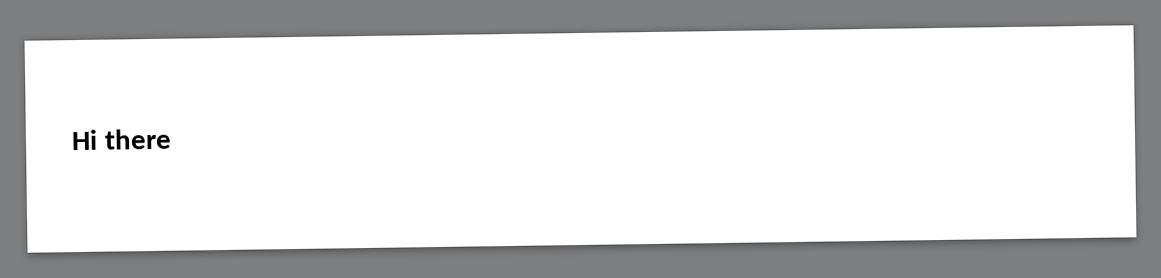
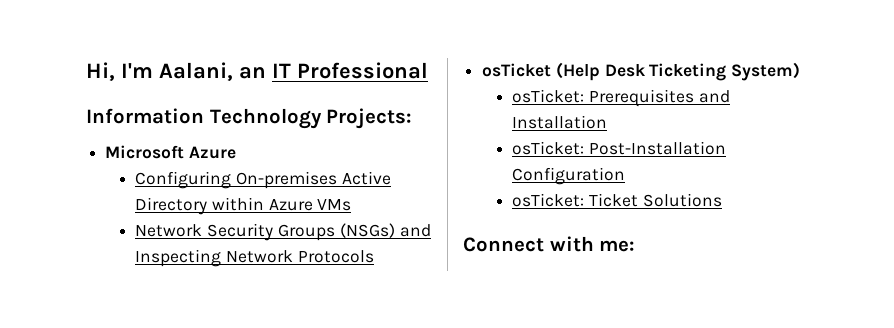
- Hi there
+ Hi, I'm Aalani, an IT Professional
+ Information Technology Projects:
+ Microsoft Azure
+ Configuring On-premises Active Directory within Azure VMs
+ Network Security Groups (NSGs) and Inspecting Network Protocols
+ osTicket (Help Desk Ticketing System)
+ osTicket: Prerequisites and Installation
+ osTicket: Post-Installation Configuration
+ osTicket: Ticket Solutions
+ Connect with me:

